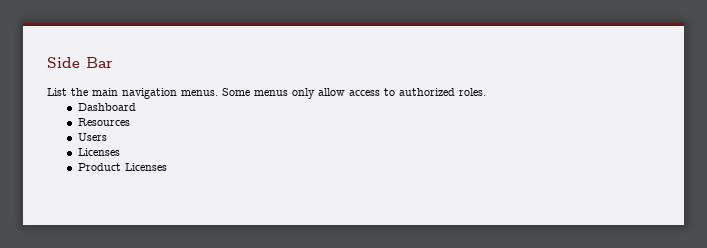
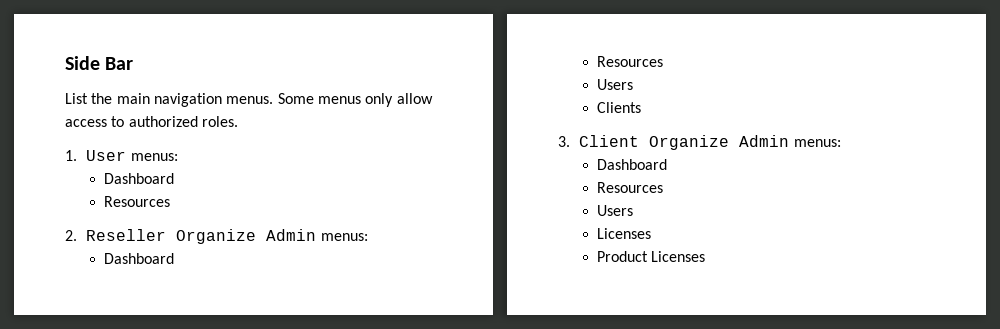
+ 1. User menus:
+ Dashboard
+ Resources
+ 2. Reseller Organize Admin menus:
+ Dashboard
+ Resources
+ Users
+ Clients
+ 3. Client Organize Admin menus:

